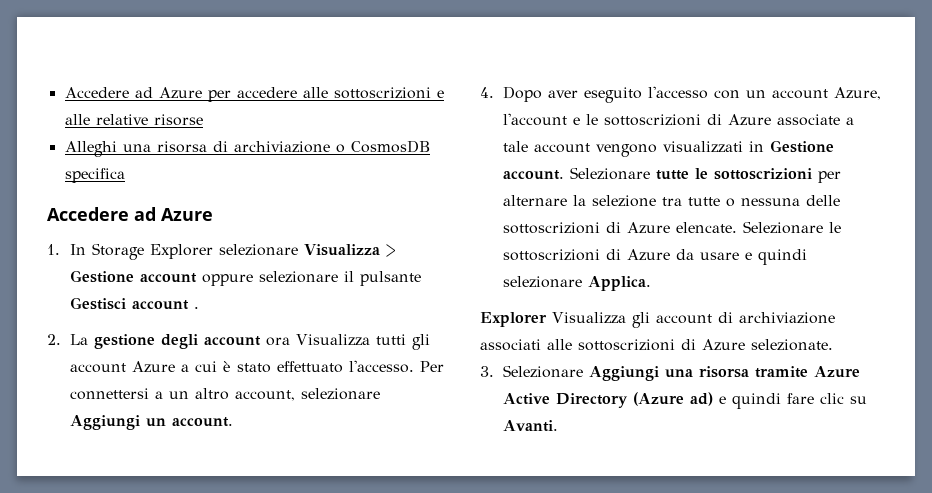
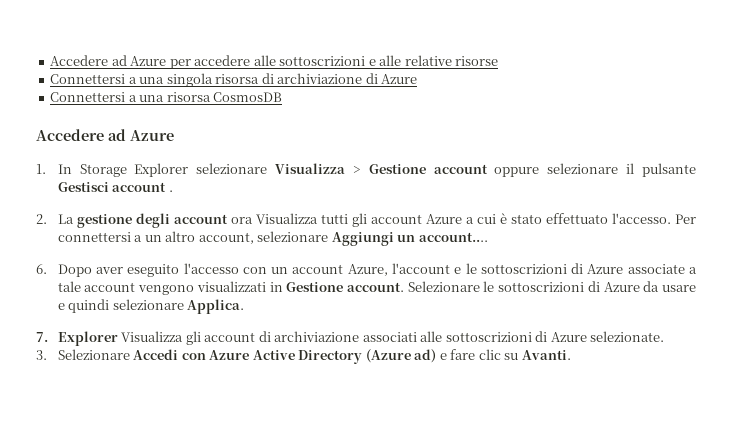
- Alleghi una risorsa di archiviazione o CosmosDB specifica
+ Connettersi a una singola risorsa di archiviazione di Azure
+ Connettersi a una risorsa CosmosDB
- Per connettersi a un altro account, selezionare Aggiungi un account.
- 4. Dopo aver eseguito l'accesso con un account Azure, l'account e le sottoscrizioni di Azure associate a tale account vengono visualizzati in Gestione account.
+ Per connettersi a un altro account, selezionare Aggiungi un account....
+ 6. Dopo aver eseguito l'accesso con un account Azure, l'account e le sottoscrizioni di Azure associate a tale account vengono visualizzati in Gestione account.
- Selezionare tutte le sottoscrizioni per alternare la selezione tra tutte o nessuna delle sottoscrizioni di Azure elencate. Selezionare le sottoscrizioni di Azure da usare e quindi selezionare Applica.
+ Selezionare le sottoscrizioni di Azure da usare e quindi selezionare Applica.
- Explorer Visualizza gli account di archiviazione associati alle sottoscrizioni di Azure selezionate.
+ 7. Explorer Visualizza gli account di archiviazione associati alle sottoscrizioni di Azure selezionate.
- 3. Selezionare Aggiungi una risorsa tramite Azure Active Directory (Azure ad) e quindi fare clic su Avanti.
+ 3. Selezionare Accedi con Azure Active Directory (Azure ad) e fare clic su Avanti.

